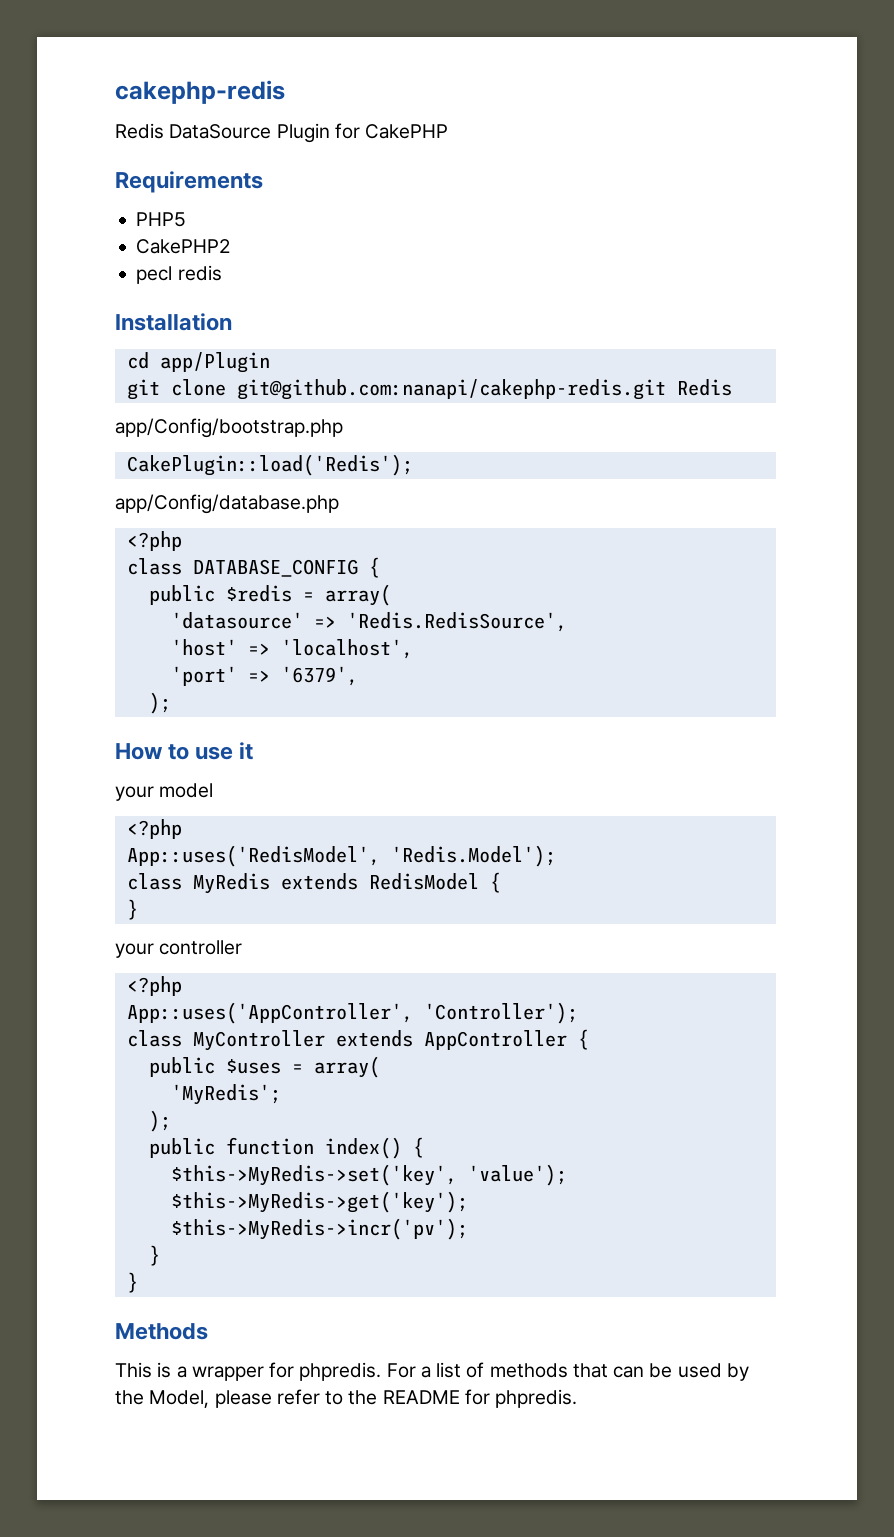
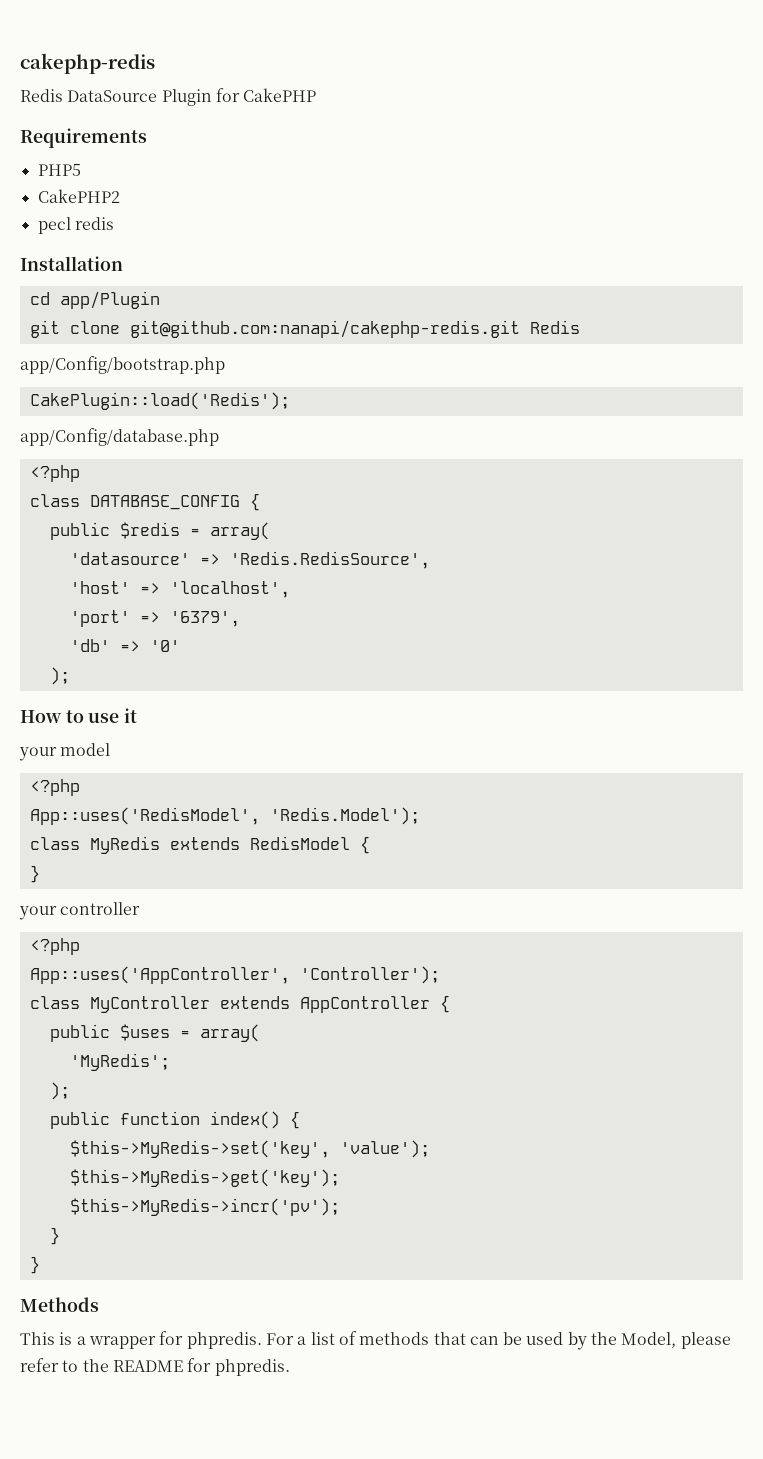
+ 'db' => '0'

